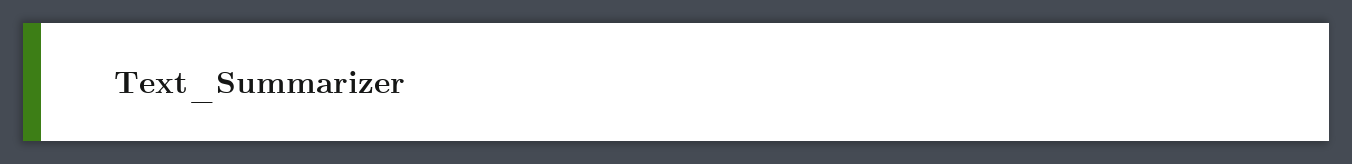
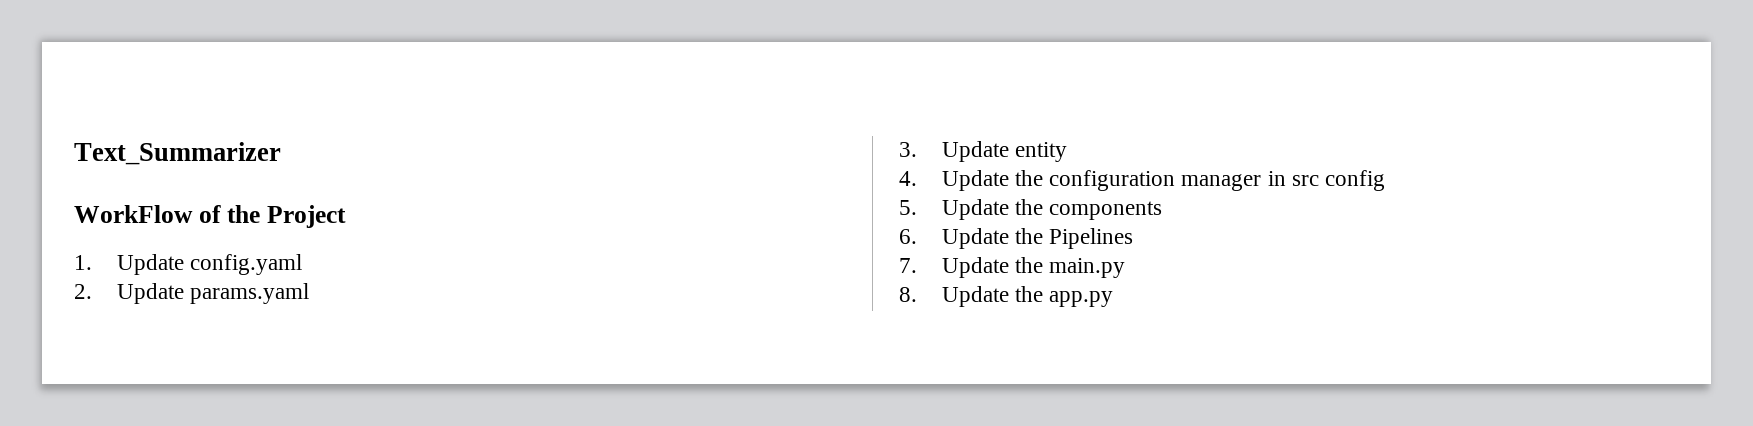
+ WorkFlow of the Project
+ 1. Update config.yaml
+ 2. Update params.yaml
+ 3. Update entity
+ 4. Update the configuration manager in src config
+ 5. Update the components
+ 6. Update the Pipelines
+ 7. Update the main.py
+ 8. Update the app.py

